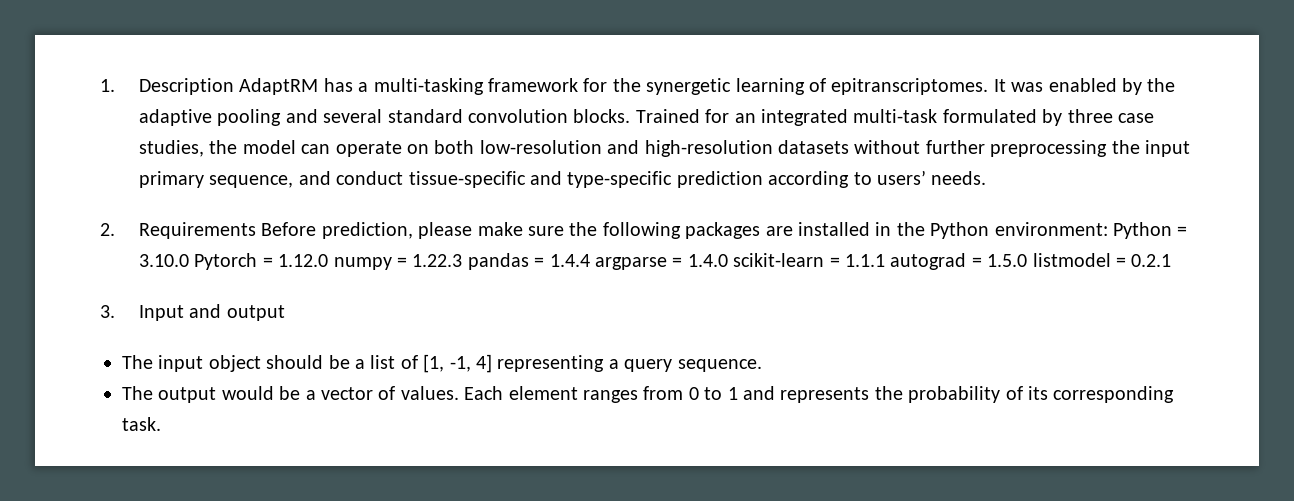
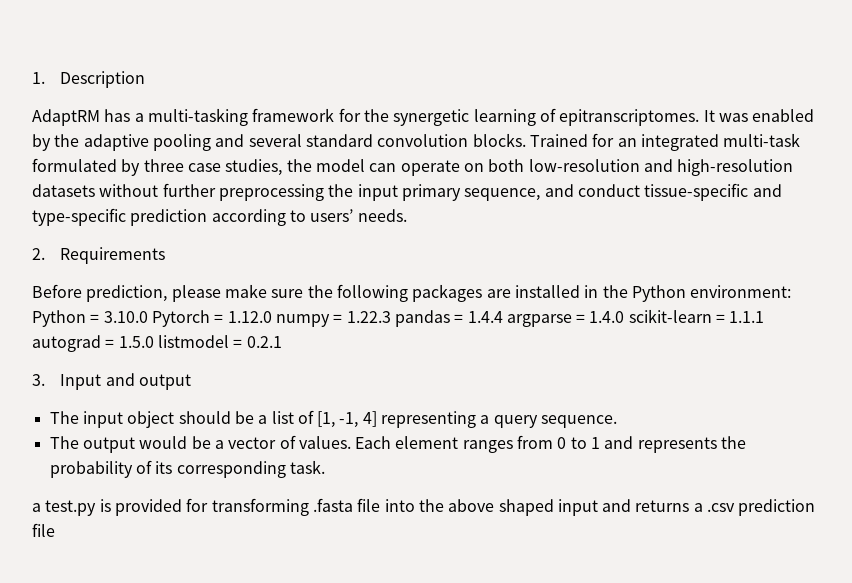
- 1. Description AdaptRM has a multi-tasking framework for the synergetic learning of epitranscriptomes.
+ 1. Description
+ AdaptRM has a multi-tasking framework for the synergetic learning of epitranscriptomes.
- 2. Requirements Before prediction, please make sure the following packages are installed in the Python environment: Python = 3.10.0 Pytorch = 1.12.0 numpy = 1.22.3 pandas = 1.4.4 argparse = 1.4.0 scikit-learn = 1.1.1 autograd = 1.5.0 listmodel = 0.2.1
+ 2. Requirements
+ Before prediction, please make sure the following packages are installed in the Python environment: Python = 3.10.0 Pytorch = 1.12.0 numpy = 1.22.3 pandas = 1.4.4 argparse = 1.4.0 scikit-learn = 1.1.1 autograd = 1.5.0 listmodel = 0.2.1
+ a test.py is provided for transforming .fasta file into the above shaped input and returns a .csv prediction file

